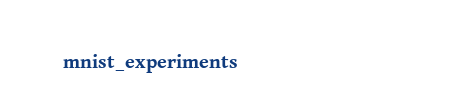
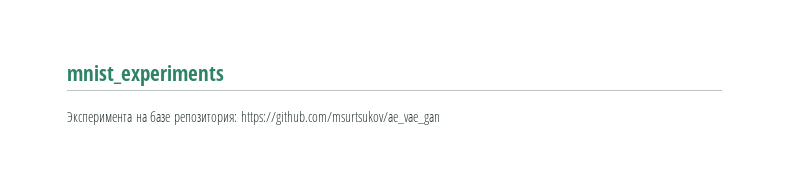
+ Эксперимента на базе репозитория: https://github.com/msurtsukov/ae_vae_gan

